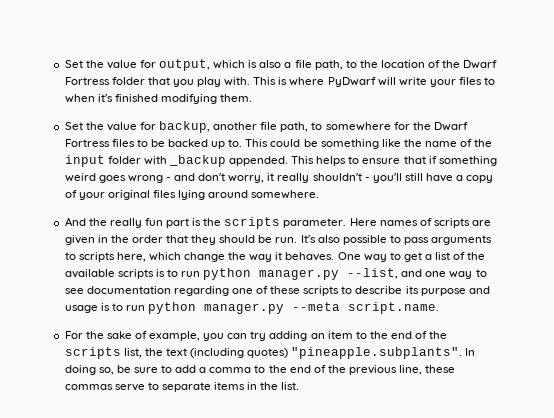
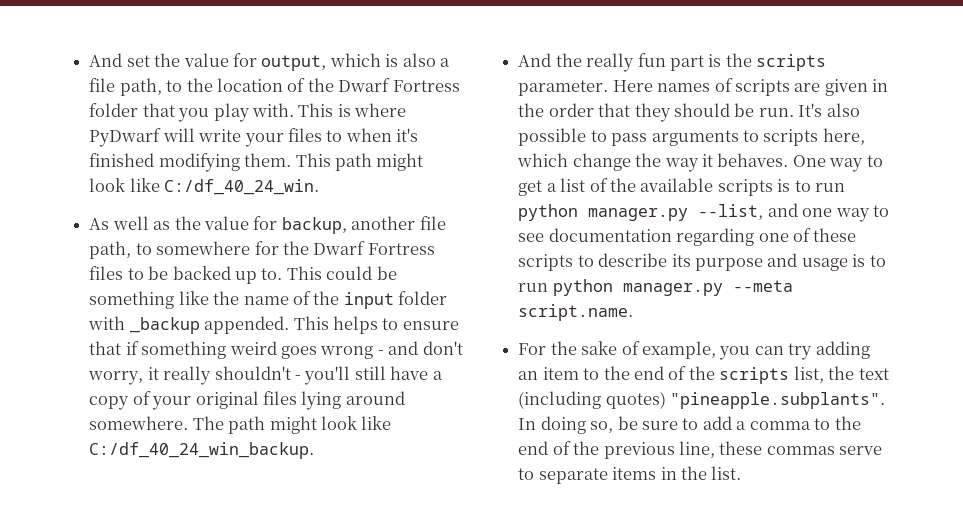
- Set the value for output, which is also a file path, to the location of the Dwarf Fortress folder that you play with.
+ And set the value for output, which is also a file path, to the location of the Dwarf Fortress folder that you play with.
- This is where PyDwarf will write your files to when it's finished modifying them.
- Set the value for backup, another file path, to somewhere for the Dwarf Fortress files to be backed up to.
+ This is where PyDwarf will write your files to when it's finished modifying them. This path might look like C:/df_40_24_win.
+ As well as the value for backup, another file path, to somewhere for the Dwarf Fortress files to be backed up to.
+ The path might look like C:/df_40_24_win_backup.

